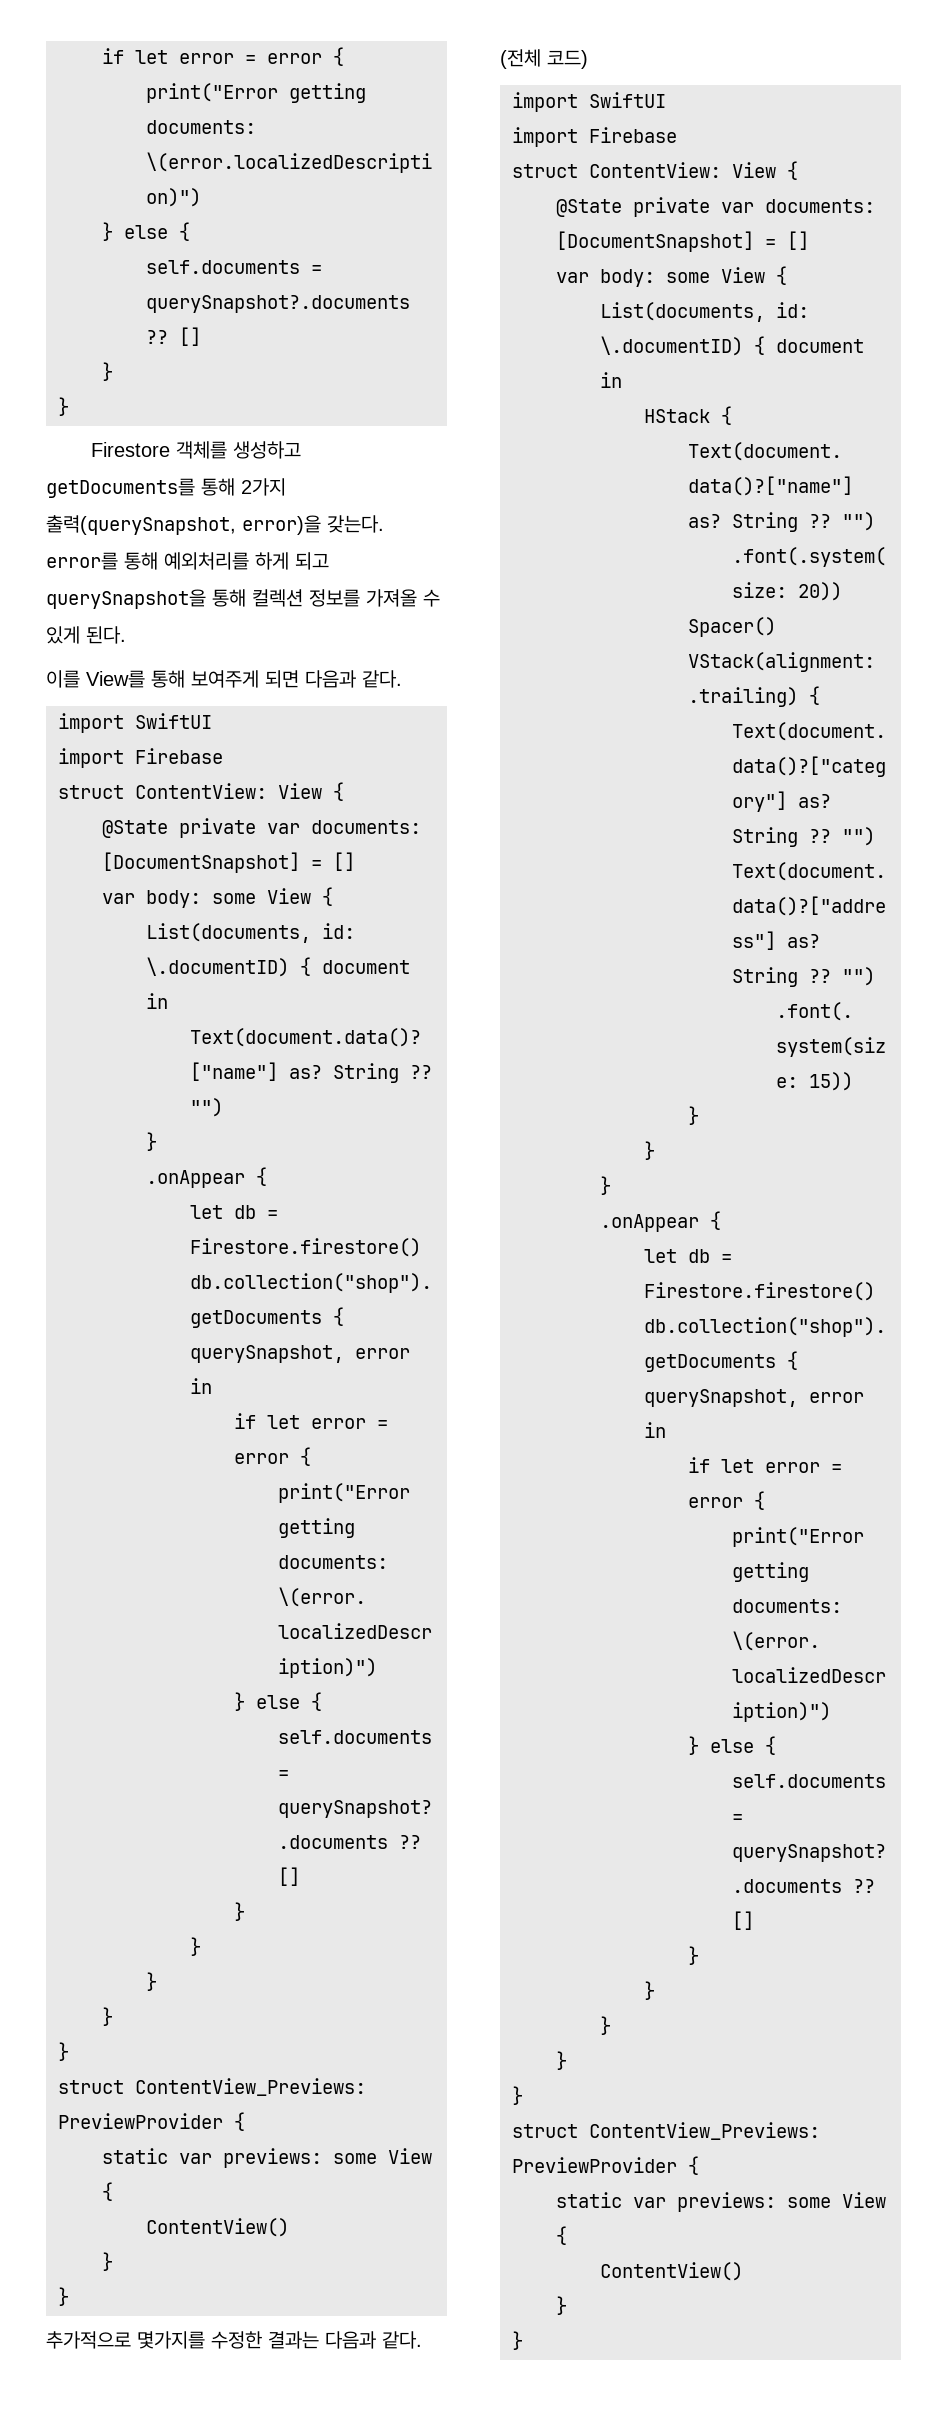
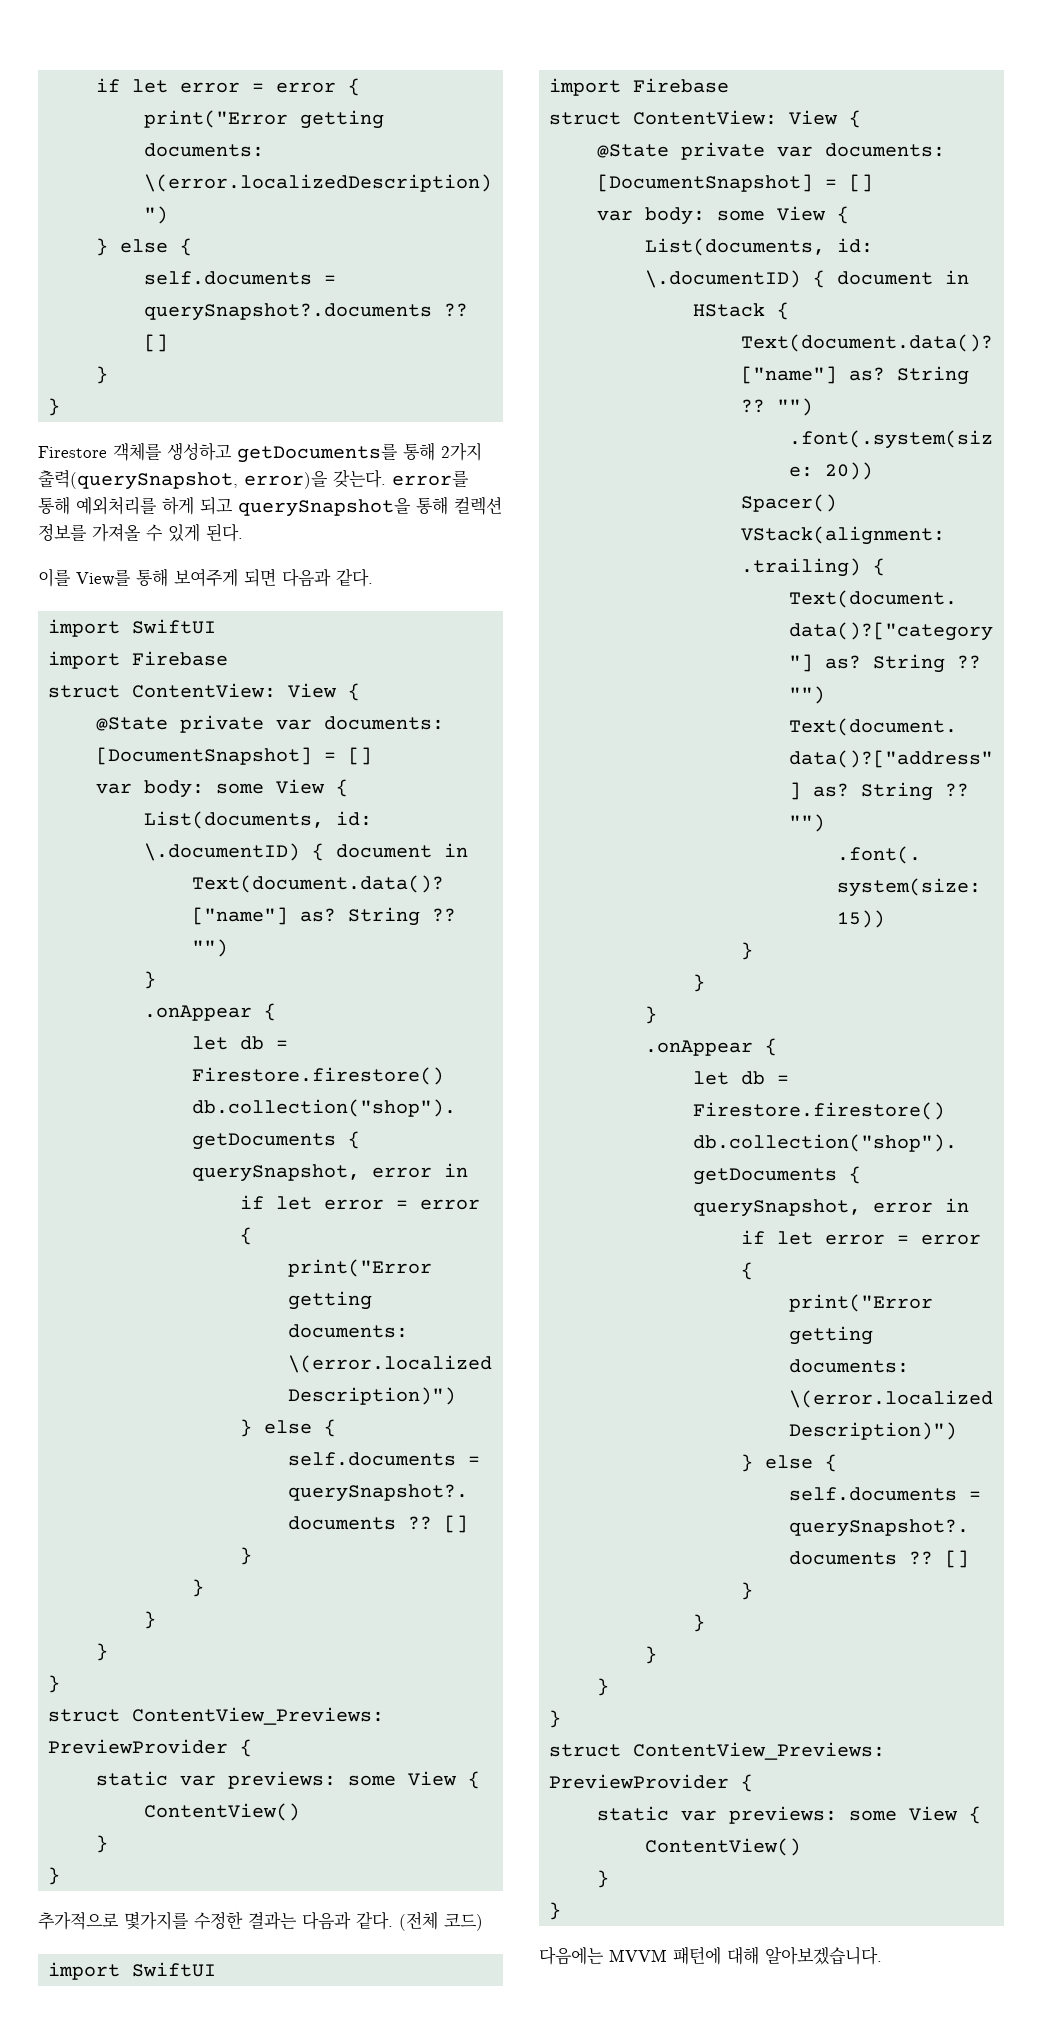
+ 다음에는 MVVM 패턴에 대해 알아보겠습니다.

